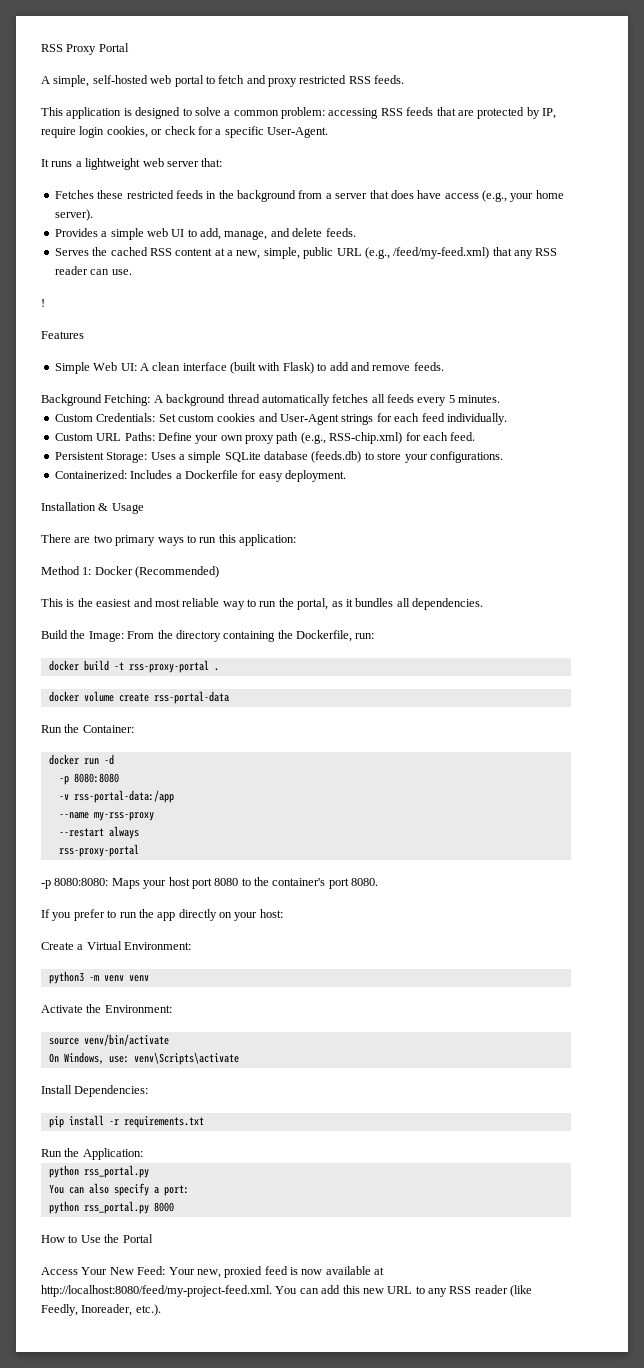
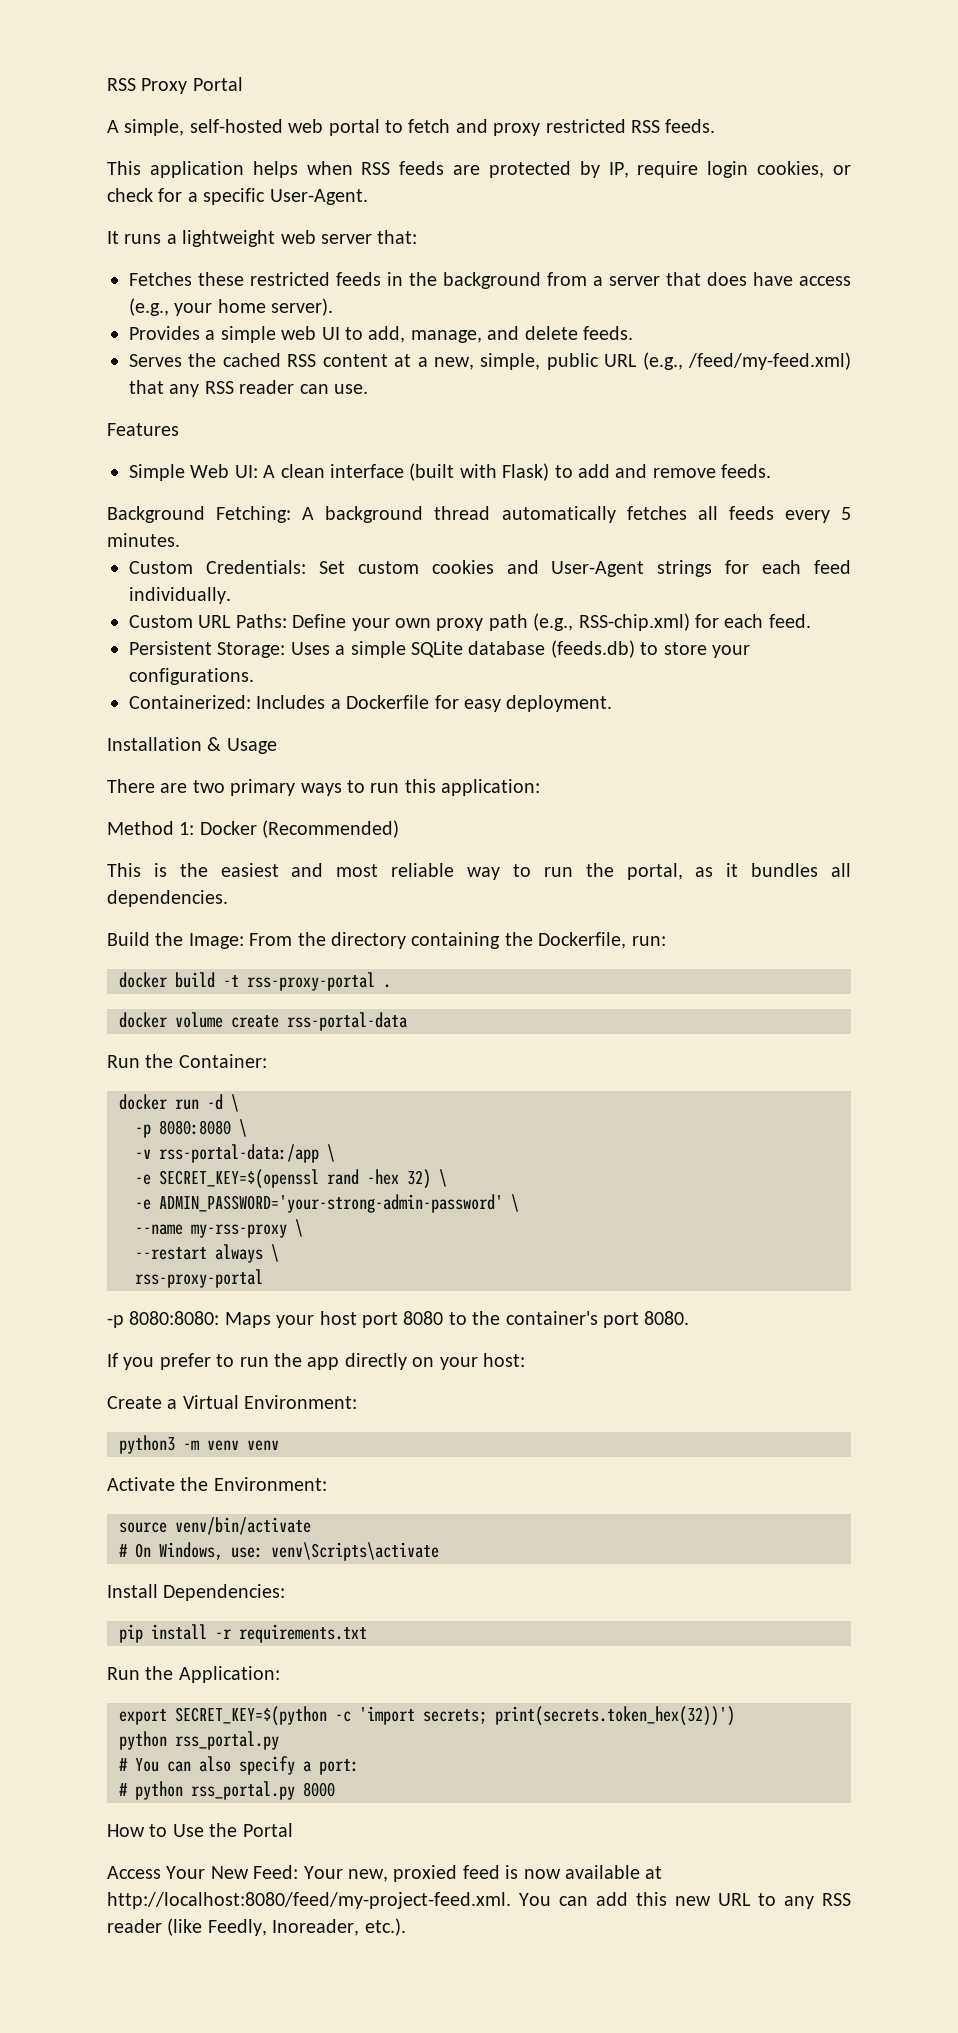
- This application is designed to solve a common problem: accessing RSS feeds that are protected by IP, require login cookies, or check for a specific User-Agent.
+ This application helps when RSS feeds are protected by IP, require login cookies, or check for a specific User-Agent.
- !
- docker run -d
+ docker run -d \
- -p 8080:8080
+ -p 8080:8080 \
- -v rss-portal-data:/app
+ -v rss-portal-data:/app \
+ -e SECRET_KEY=$(openssl rand -hex 32) \
+ -e ADMIN_PASSWORD='your-strong-admin-password' \
- --name my-rss-proxy
+ --name my-rss-proxy \
- --restart always
+ --restart always \
- On Windows, use: venv\Scripts\activate
+ # On Windows, use: venv\Scripts\activate
+ export SECRET_KEY=$(python -c 'import secrets; print(secrets.token_hex(32))')
- You can also specify a port:
+ # You can also specify a port:
- python rss_portal.py 8000
+ # python rss_portal.py 8000

